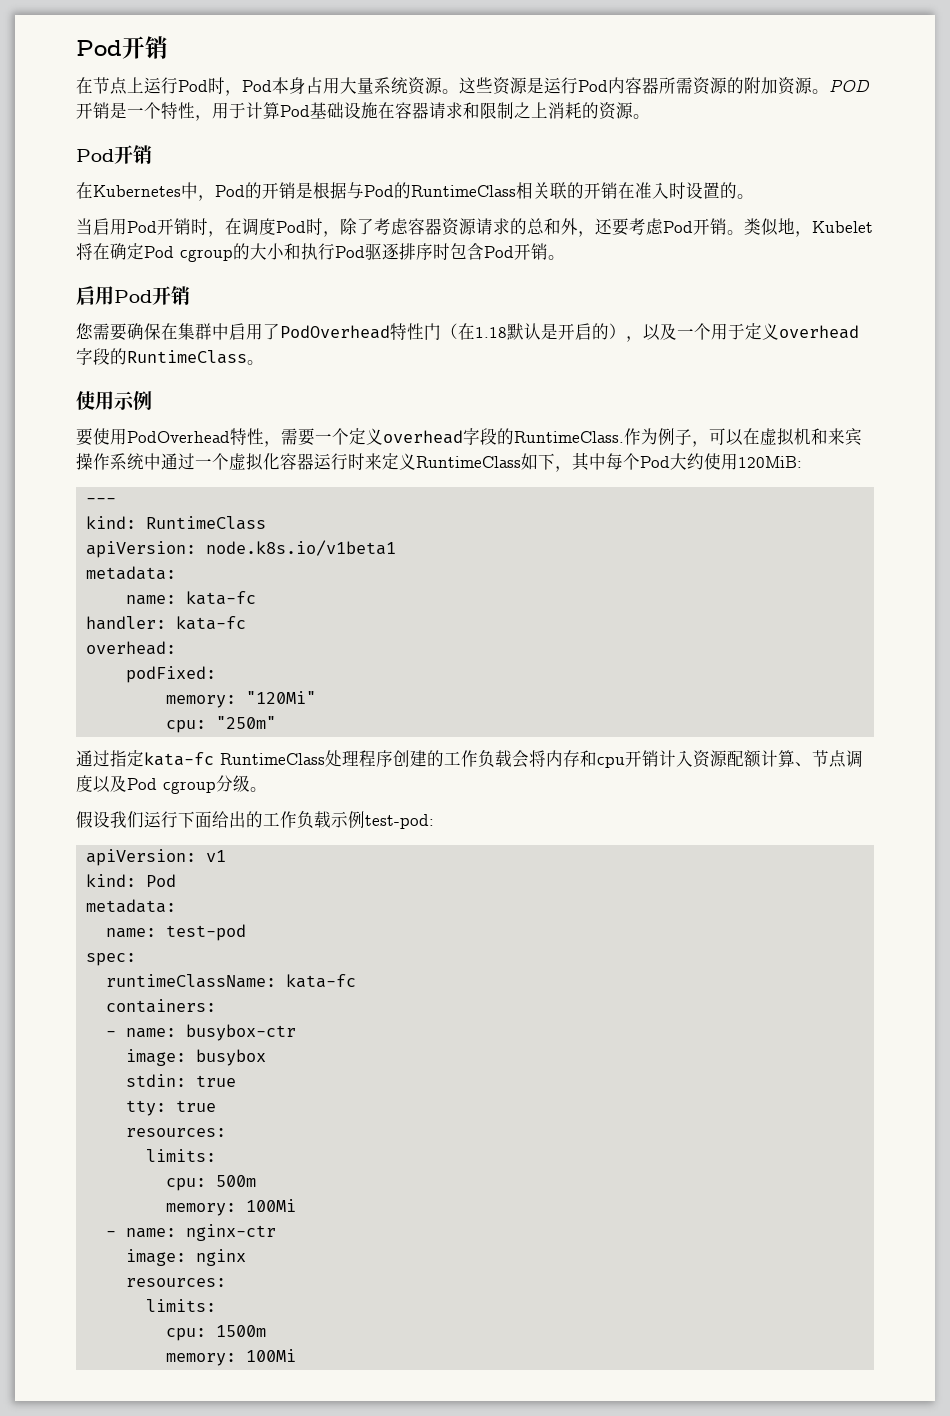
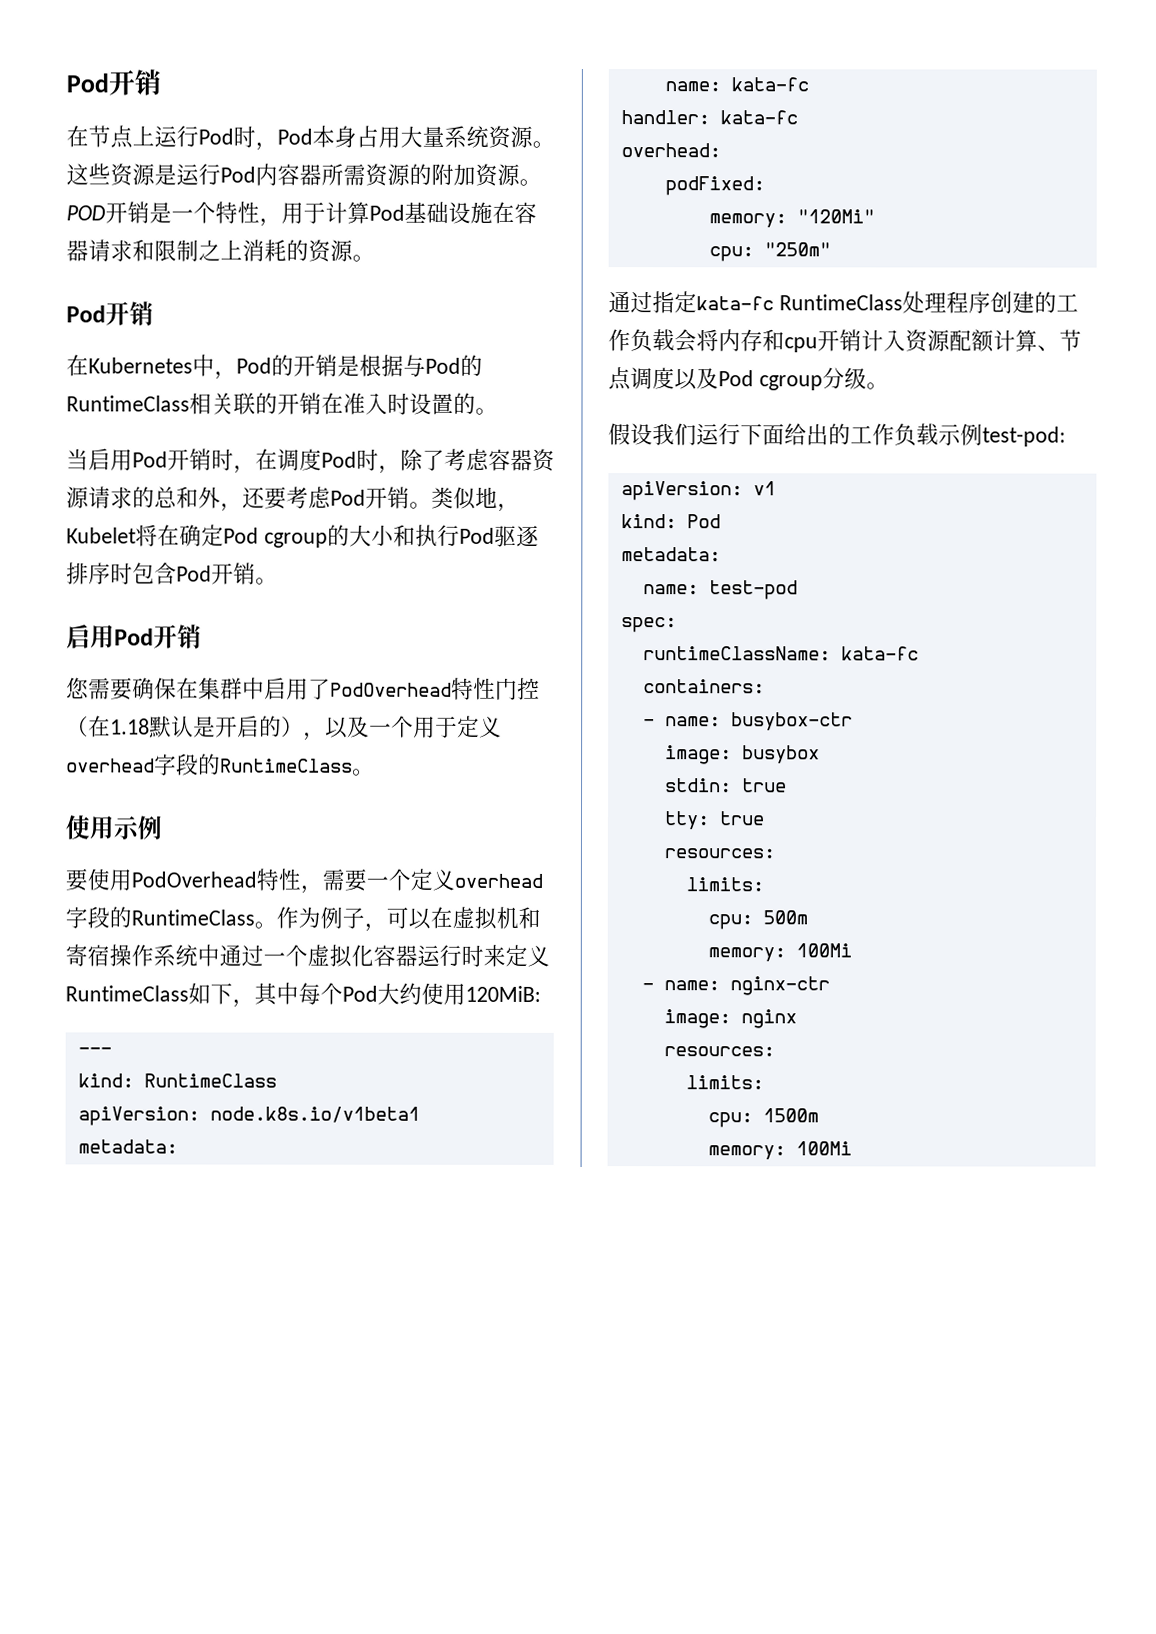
- 您需要确保在集群中启用了PodOverhead特性门（在1.18默认是开启的），以及一个用于定义overhead字段的RuntimeClass。
+ 您需要确保在集群中启用了PodOverhead特性门控（在1.18默认是开启的），以及一个用于定义overhead字段的RuntimeClass。
- 要使用PodOverhead特性，需要一个定义overhead字段的RuntimeClass.
+ 要使用PodOverhead特性，需要一个定义overhead字段的RuntimeClass。
- 作为例子，可以在虚拟机和来宾操作系统中通过一个虚拟化容器运行时来定义RuntimeClass如下，其中每个Pod大约使用120MiB:
+ 作为例子，可以在虚拟机和寄宿操作系统中通过一个虚拟化容器运行时来定义RuntimeClass如下，其中每个Pod大约使用120MiB:

